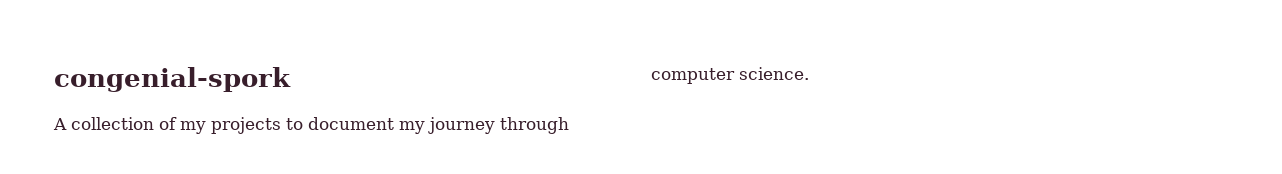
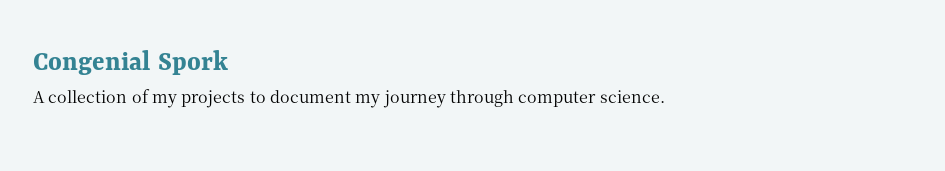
- congenial-spork
+ Congenial Spork

